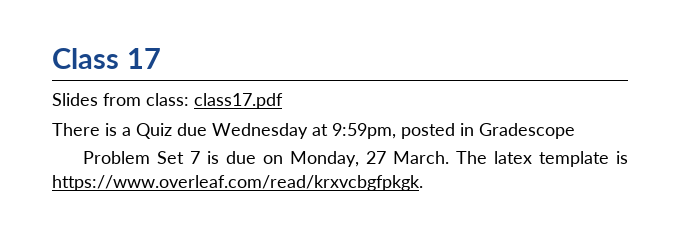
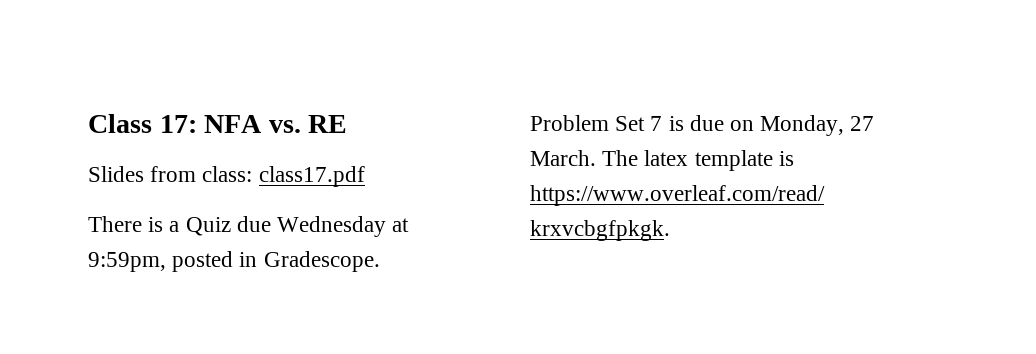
- Class 17
+ Class 17: NFA vs. RE
- There is a Quiz due Wednesday at 9:59pm, posted in Gradescope
+ There is a Quiz due Wednesday at 9:59pm, posted in Gradescope.

